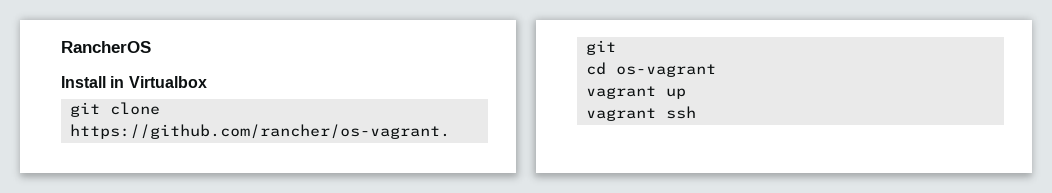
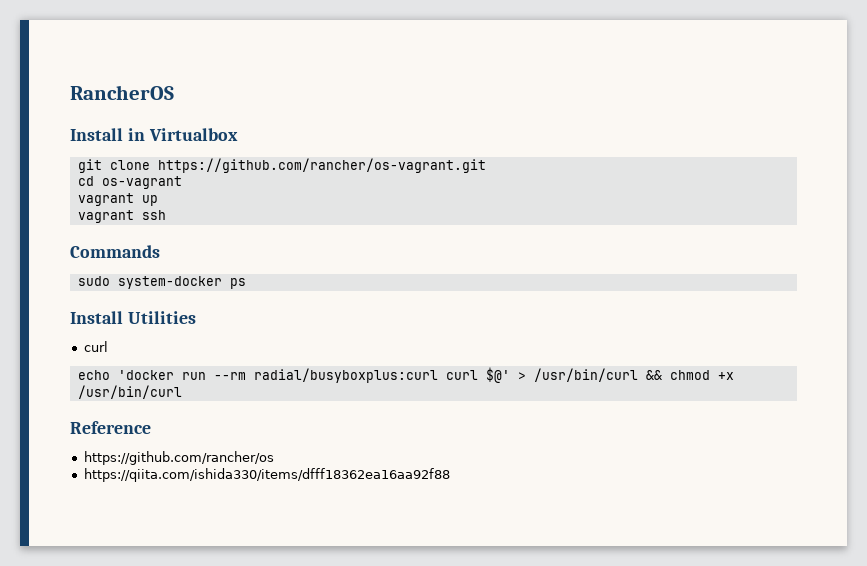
+ Commands
+ sudo system-docker ps
+ Install Utilities
+ curl
+ echo 'docker run --rm radial/busyboxplus:curl curl $@' > /usr/bin/curl && chmod +x /usr/bin/curl
+ Reference
+ https://github.com/rancher/os
+ https://qiita.com/ishida330/items/dfff18362ea16aa92f88

